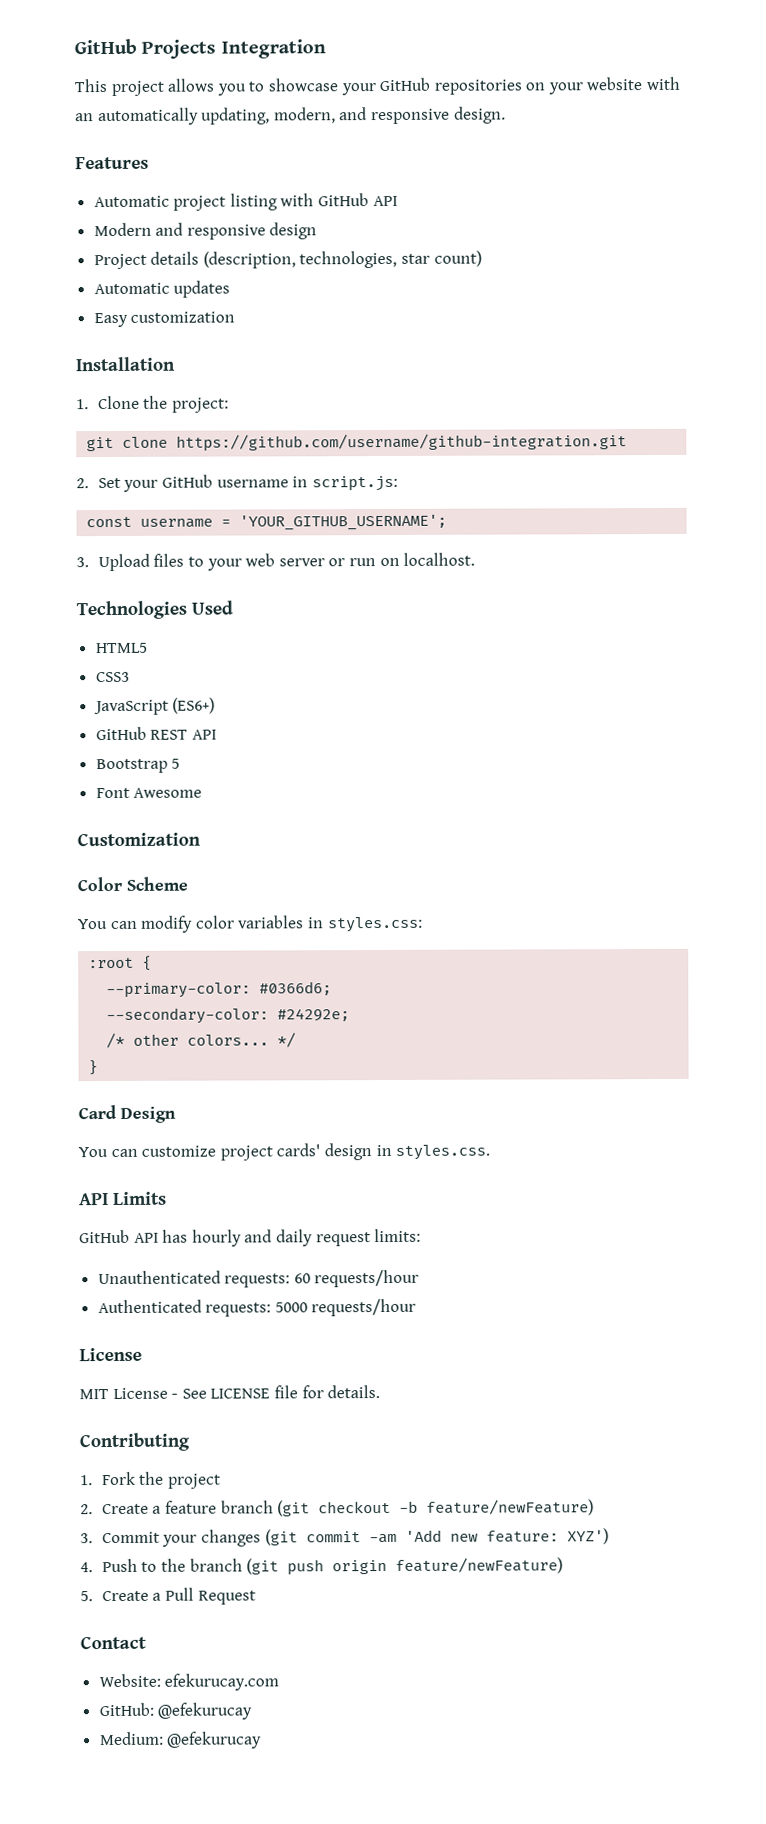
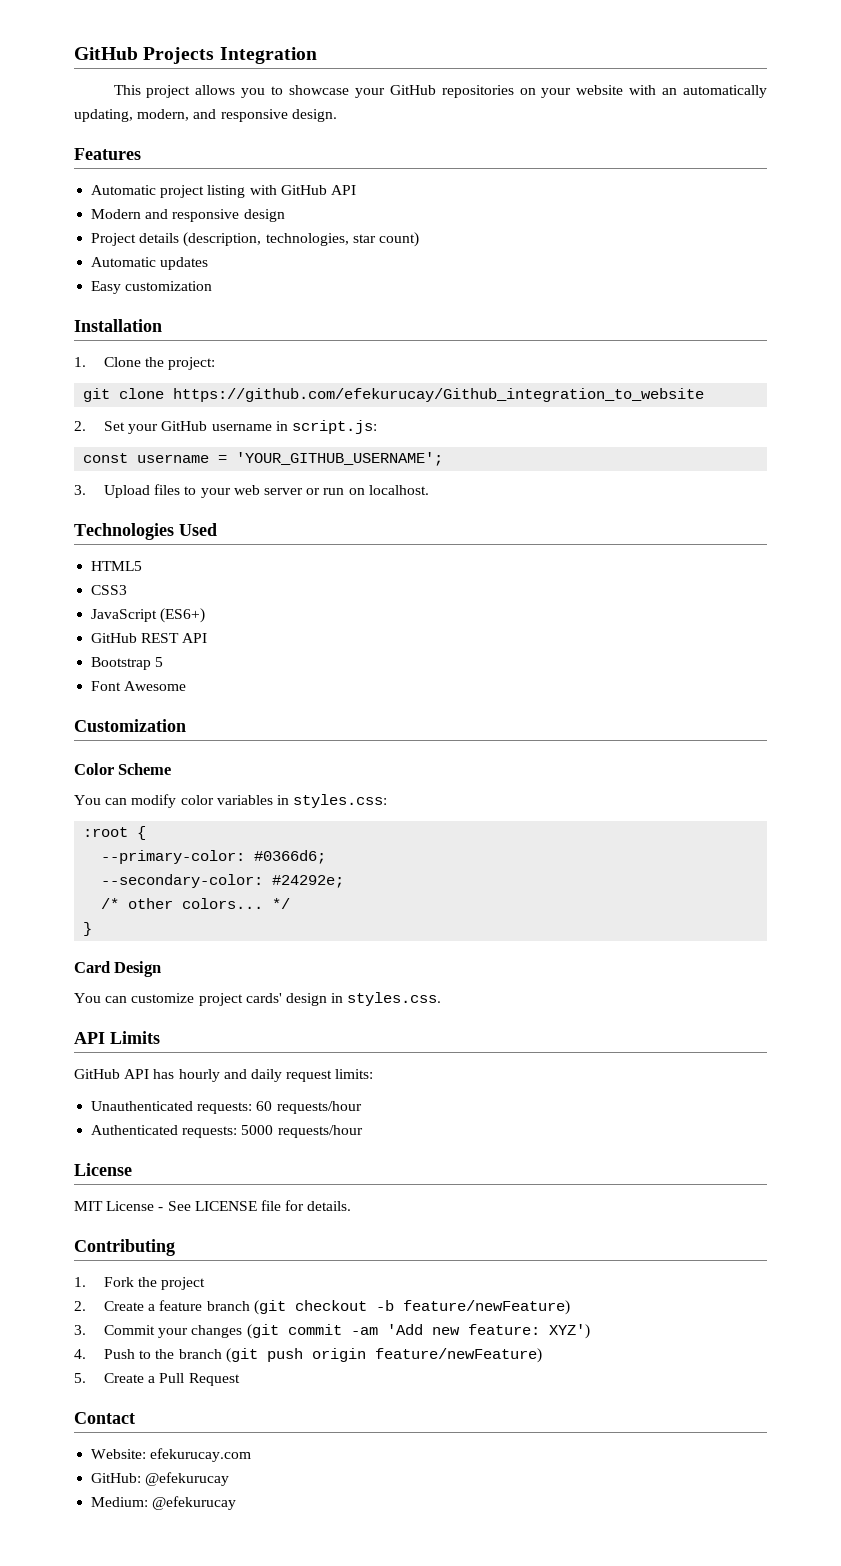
- git clone https://github.com/username/github-integration.git
+ git clone https://github.com/efekurucay/Github_integration_to_website

